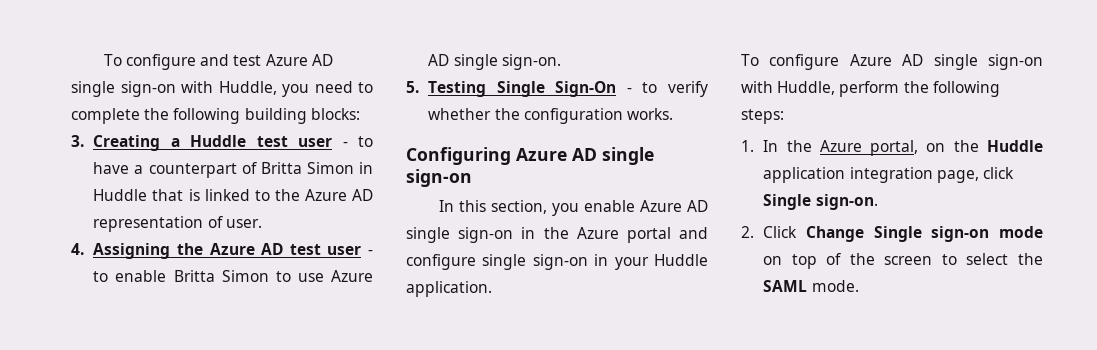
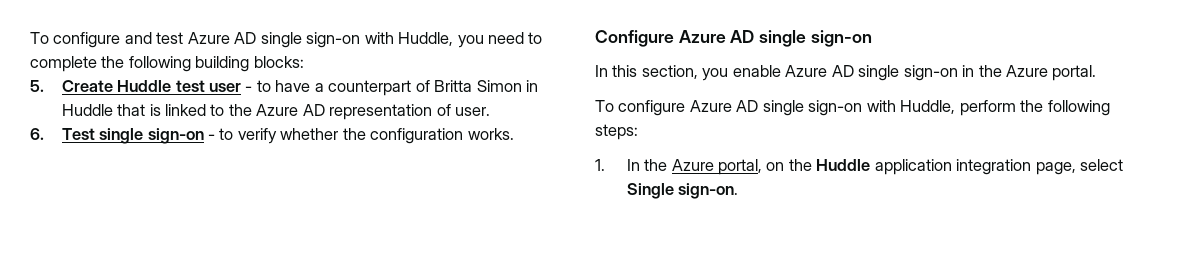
- 3. Creating a Huddle test user - to have a counterpart of Britta Simon in Huddle that is linked to the Azure AD representation of user.
+ 5. Create Huddle test user - to have a counterpart of Britta Simon in Huddle that is linked to the Azure AD representation of user.
- 4. Assigning the Azure AD test user - to enable Britta Simon to use Azure AD single sign-on.
- 5. Testing Single Sign-On - to verify whether the configuration works.
+ 6. Test single sign-on - to verify whether the configuration works.
- Configuring Azure AD single sign-on
+ Configure Azure AD single sign-on
- In this section, you enable Azure AD single sign-on in the Azure portal and configure single sign-on in your Huddle application.
+ In this section, you enable Azure AD single sign-on in the Azure portal.
- 1. In the Azure portal, on the Huddle application integration page, click Single sign-on.
+ 1. In the Azure portal, on the Huddle application integration page, select Single sign-on.
- 2. Click Change Single sign-on mode on top of the screen to select the SAML mode.

